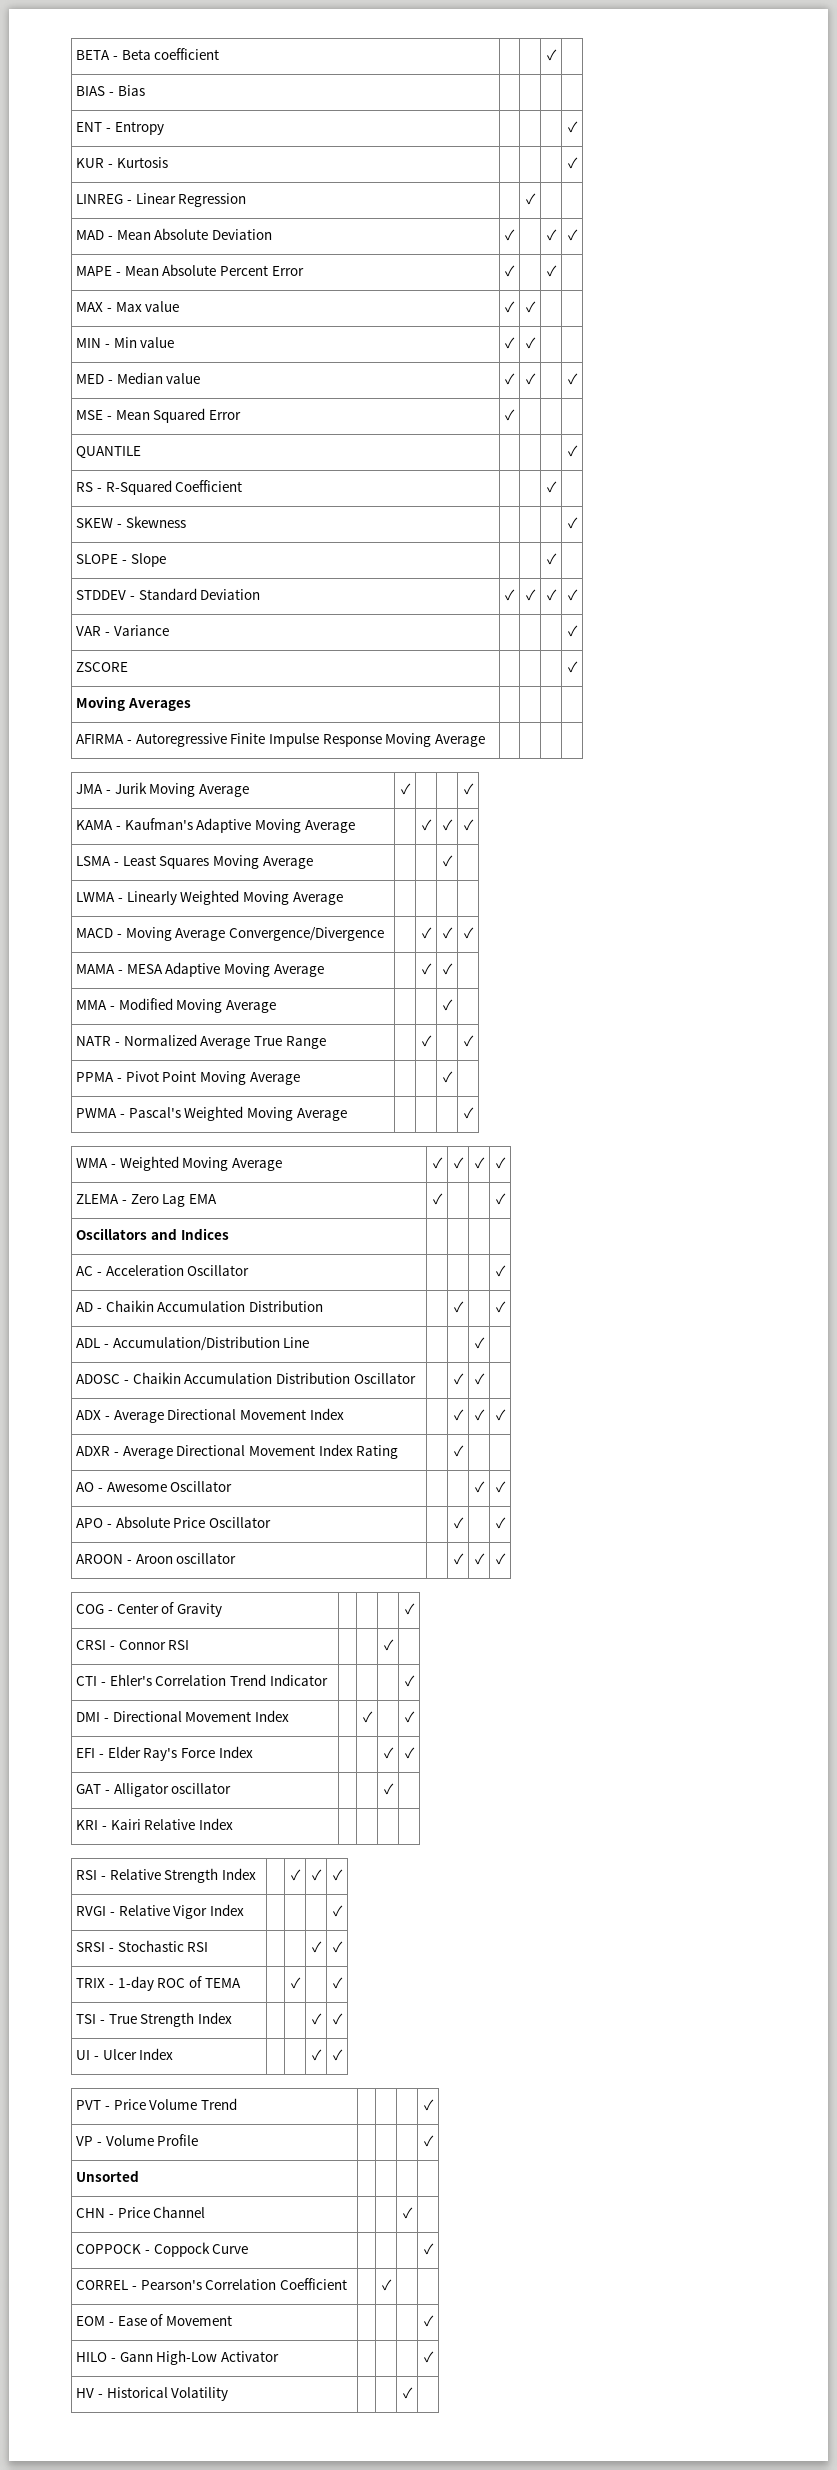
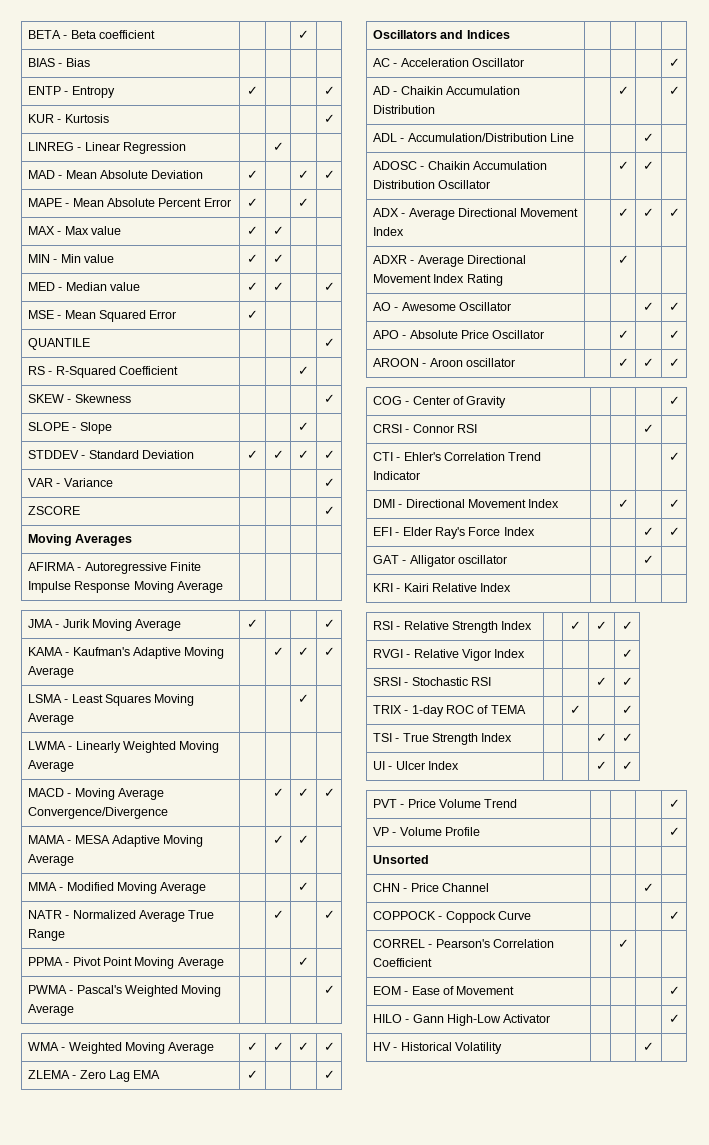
- ENT - Entropy | | | | ✓
+ ENTP - Entropy | ✓ | | | ✓

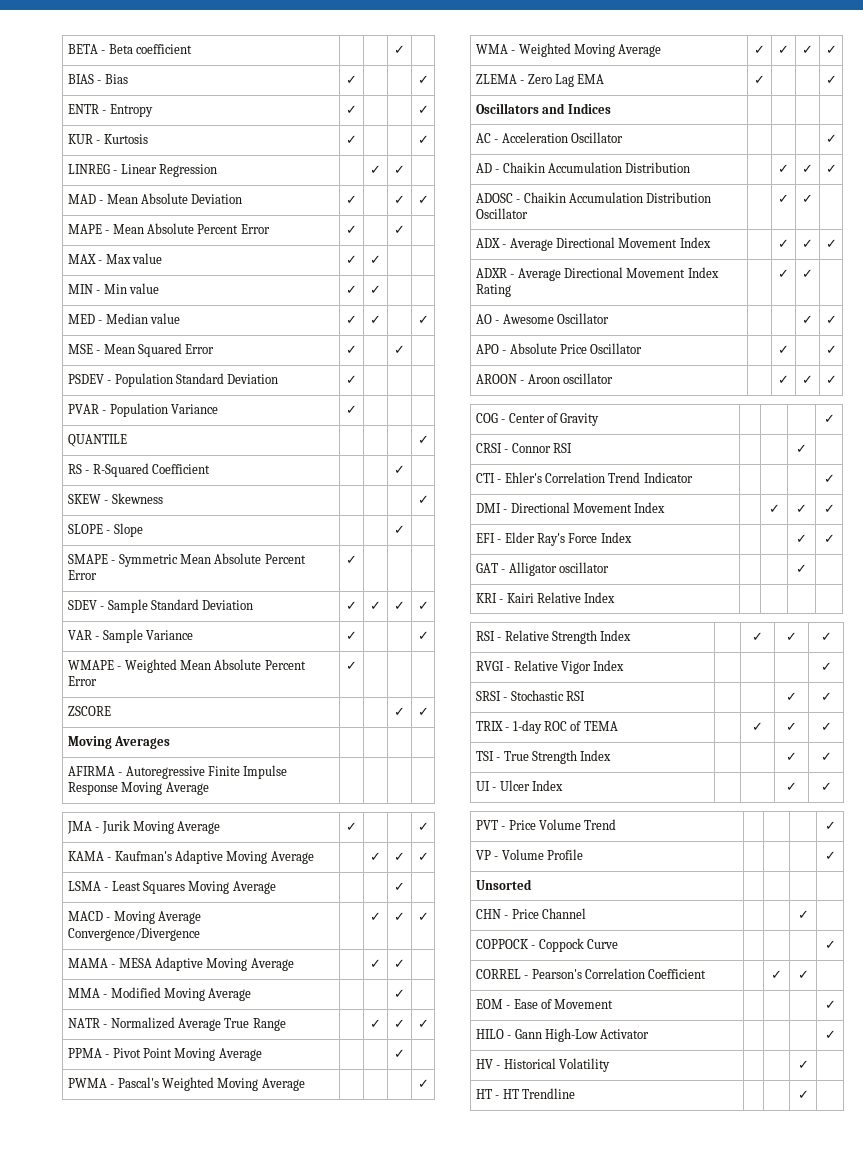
- BIAS - Bias | | | |
- ENTP - Entropy | ✓ | | | ✓
+ BIAS - Bias | ✓ | | | ✓
+ ENTR - Entropy | ✓ | | | ✓
- KUR - Kurtosis | | | | ✓
+ KUR - Kurtosis | ✓ | | | ✓
- LINREG - Linear Regression | | ✓ | |
+ LINREG - Linear Regression | | ✓ | ✓ |
- MSE - Mean Squared Error | ✓ | | |
+ MSE - Mean Squared Error | ✓ | | ✓ |
+ PSDEV - Population Standard Deviation | ✓ | | |
+ PVAR - Population Variance | ✓ | | |
- STDDEV - Standard Deviation | ✓ | ✓ | ✓ | ✓
+ SMAPE - Symmetric Mean Absolute Percent Error | ✓ | | |
+ SDEV - Sample Standard Deviation | ✓ | ✓ | ✓ | ✓
- VAR - Variance | | | | ✓
+ VAR - Sample Variance | ✓ | | | ✓
+ WMAPE - Weighted Mean Absolute Percent Error | ✓ | | |
- ZSCORE | | | | ✓
+ ZSCORE | | | ✓ | ✓
- LWMA - Linearly Weighted Moving Average | | | |
- NATR - Normalized Average True Range | | ✓ | | ✓
+ NATR - Normalized Average True Range | | ✓ | ✓ | ✓
- AD - Chaikin Accumulation Distribution | | ✓ | | ✓
- ADL - Accumulation/Distribution Line | | | ✓ |
+ AD - Chaikin Accumulation Distribution | | ✓ | ✓ | ✓
- ADXR - Average Directional Movement Index Rating | | ✓ | |
+ ADXR - Average Directional Movement Index Rating | | ✓ | ✓ |
- DMI - Directional Movement Index | | ✓ | | ✓
+ DMI - Directional Movement Index | | ✓ | ✓ | ✓
- TRIX - 1-day ROC of TEMA | | ✓ | | ✓
+ TRIX - 1-day ROC of TEMA | | ✓ | ✓ | ✓
- CORREL - Pearson's Correlation Coefficient | | ✓ | |
+ CORREL - Pearson's Correlation Coefficient | | ✓ | ✓ |
+ HT - HT Trendline | | | ✓ |

